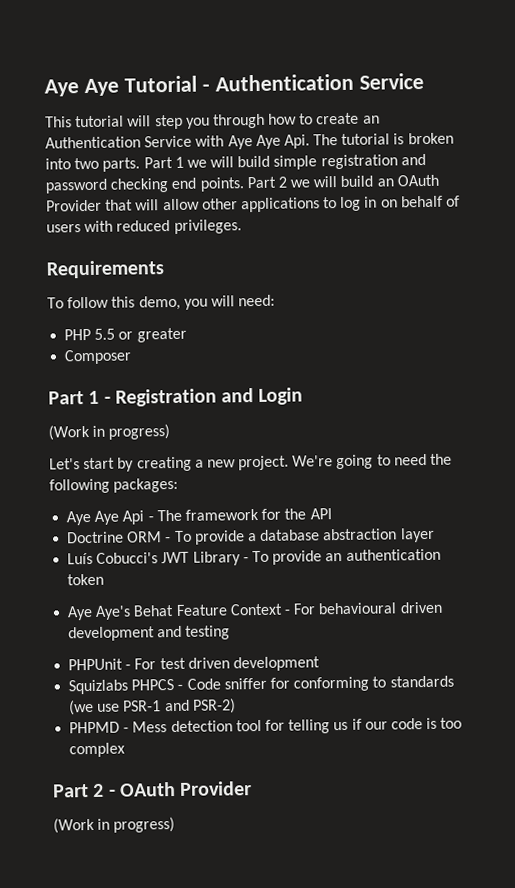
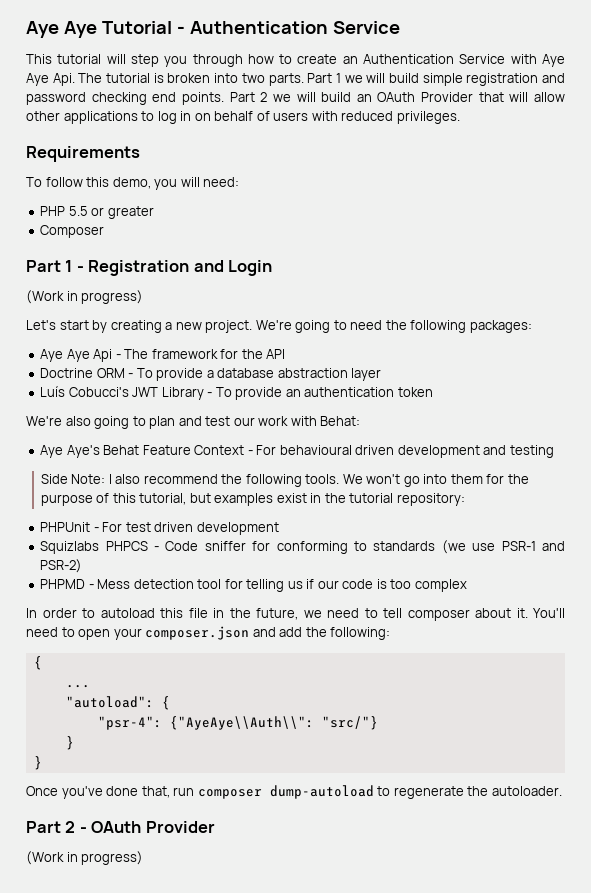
+ We're also going to plan and test our work with Behat:
+ Side Note: I also recommend the following tools. We won't go into them for the purpose of this tutorial, but examples exist in the tutorial repository:
+ In order to autoload this file in the future, we need to tell composer about it. You'll need to open your composer.json and add the following:
+ {
+ ...
+ "autoload": {
+ "psr-4": {"AyeAye\\Auth\\": "src/"}
+ }
+ }
+ Once you've done that, run composer dump-autoload to regenerate the autoloader.

